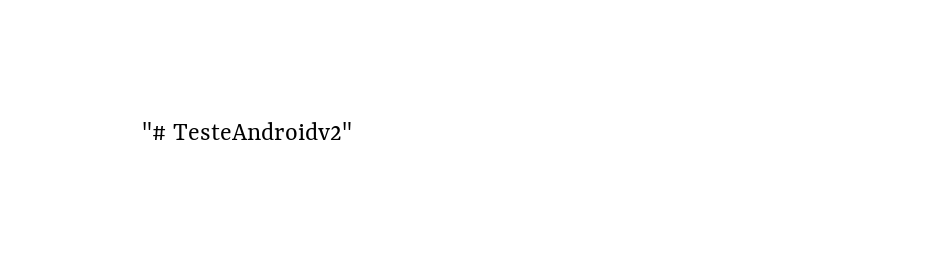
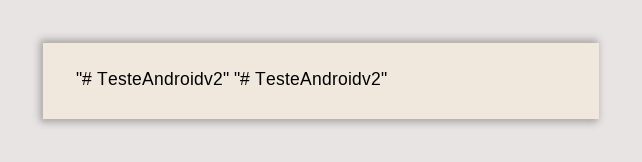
- "# TesteAndroidv2"
+ "# TesteAndroidv2" "# TesteAndroidv2"

